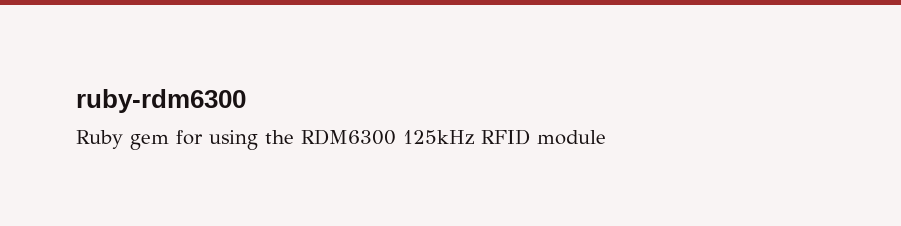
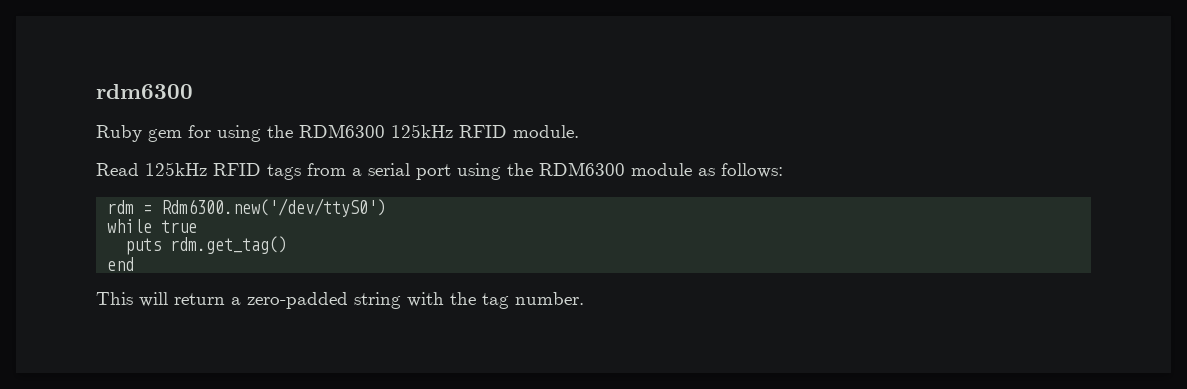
- ruby-rdm6300
+ rdm6300
- Ruby gem for using the RDM6300 125kHz RFID module
+ Ruby gem for using the RDM6300 125kHz RFID module.
+ Read 125kHz RFID tags from a serial port using the RDM6300 module as follows:
+ rdm = Rdm6300.new('/dev/ttyS0')
+ while true
+ puts rdm.get_tag()
+ end
+ This will return a zero-padded string with the tag number.

